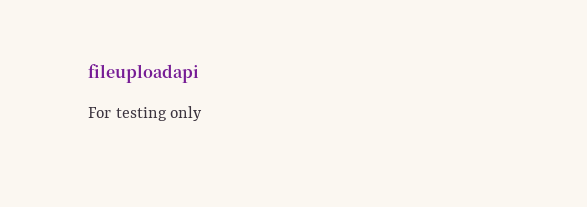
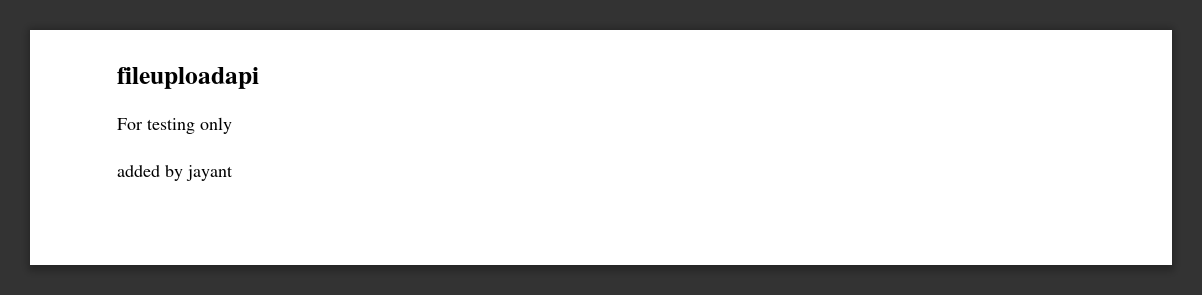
+ added by jayant

